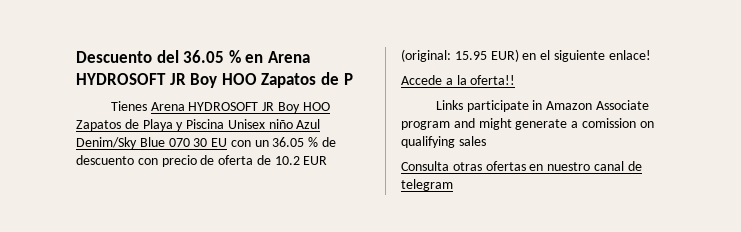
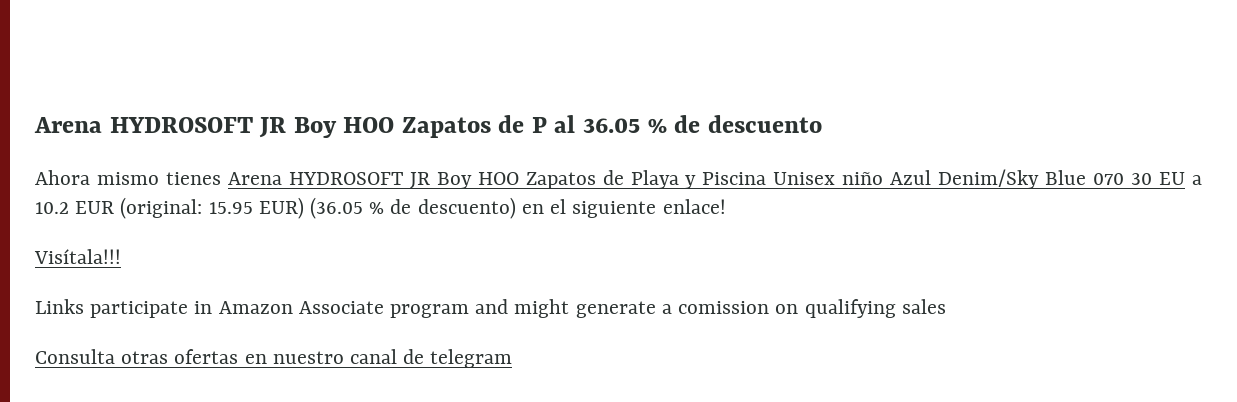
- Descuento del 36.05 % en Arena HYDROSOFT JR Boy HOO Zapatos de P
- Tienes Arena HYDROSOFT JR Boy HOO Zapatos de Playa y Piscina Unisex niño Azul Denim/Sky Blue 070 30 EU con un 36.05 % de descuento con precio de oferta de 10.2 EUR (original: 15.95 EUR) en el siguiente enlace!
+ Arena HYDROSOFT JR Boy HOO Zapatos de P al 36.05 % de descuento
+ Ahora mismo tienes Arena HYDROSOFT JR Boy HOO Zapatos de Playa y Piscina Unisex niño Azul Denim/Sky Blue 070 30 EU a 10.2 EUR (original: 15.95 EUR) (36.05 % de descuento) en el siguiente enlace!
- Accede a la oferta!!
+ Visítala!!!

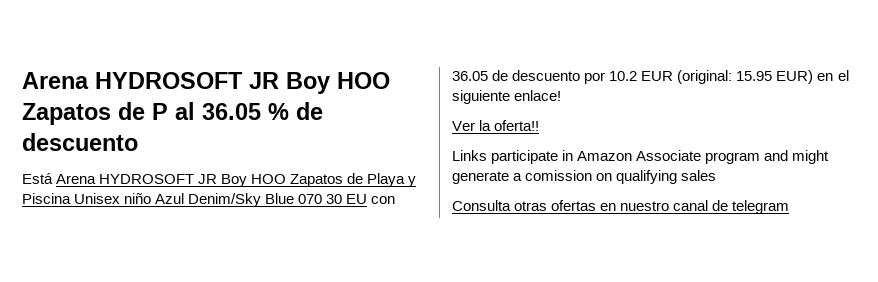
- Ahora mismo tienes Arena HYDROSOFT JR Boy HOO Zapatos de Playa y Piscina Unisex niño Azul Denim/Sky Blue 070 30 EU a 10.2 EUR (original: 15.95 EUR) (36.05 % de descuento) en el siguiente enlace!
+ Está Arena HYDROSOFT JR Boy HOO Zapatos de Playa y Piscina Unisex niño Azul Denim/Sky Blue 070 30 EU con 36.05 de descuento por 10.2 EUR (original: 15.95 EUR) en el siguiente enlace!
- Visítala!!!
+ Ver la oferta!!

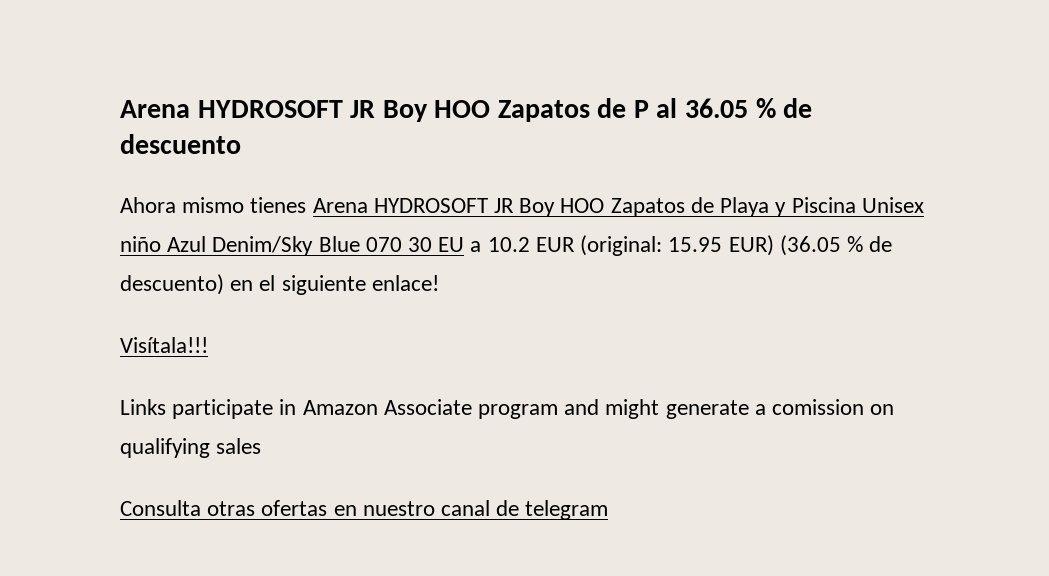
- Está Arena HYDROSOFT JR Boy HOO Zapatos de Playa y Piscina Unisex niño Azul Denim/Sky Blue 070 30 EU con 36.05 de descuento por 10.2 EUR (original: 15.95 EUR) en el siguiente enlace!
+ Ahora mismo tienes Arena HYDROSOFT JR Boy HOO Zapatos de Playa y Piscina Unisex niño Azul Denim/Sky Blue 070 30 EU a 10.2 EUR (original: 15.95 EUR) (36.05 % de descuento) en el siguiente enlace!
- Ver la oferta!!
+ Visítala!!!

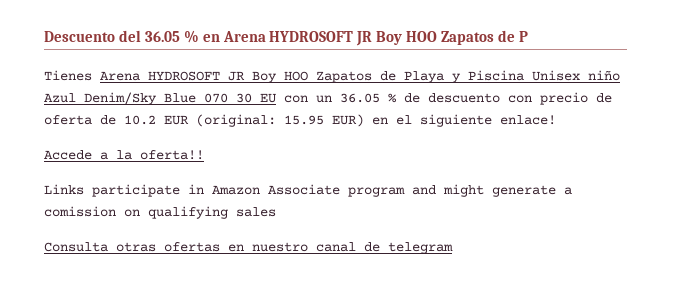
- Arena HYDROSOFT JR Boy HOO Zapatos de P al 36.05 % de descuento
- Ahora mismo tienes Arena HYDROSOFT JR Boy HOO Zapatos de Playa y Piscina Unisex niño Azul Denim/Sky Blue 070 30 EU a 10.2 EUR (original: 15.95 EUR) (36.05 % de descuento) en el siguiente enlace!
+ Descuento del 36.05 % en Arena HYDROSOFT JR Boy HOO Zapatos de P
+ Tienes Arena HYDROSOFT JR Boy HOO Zapatos de Playa y Piscina Unisex niño Azul Denim/Sky Blue 070 30 EU con un 36.05 % de descuento con precio de oferta de 10.2 EUR (original: 15.95 EUR) en el siguiente enlace!
- Visítala!!!
+ Accede a la oferta!!

